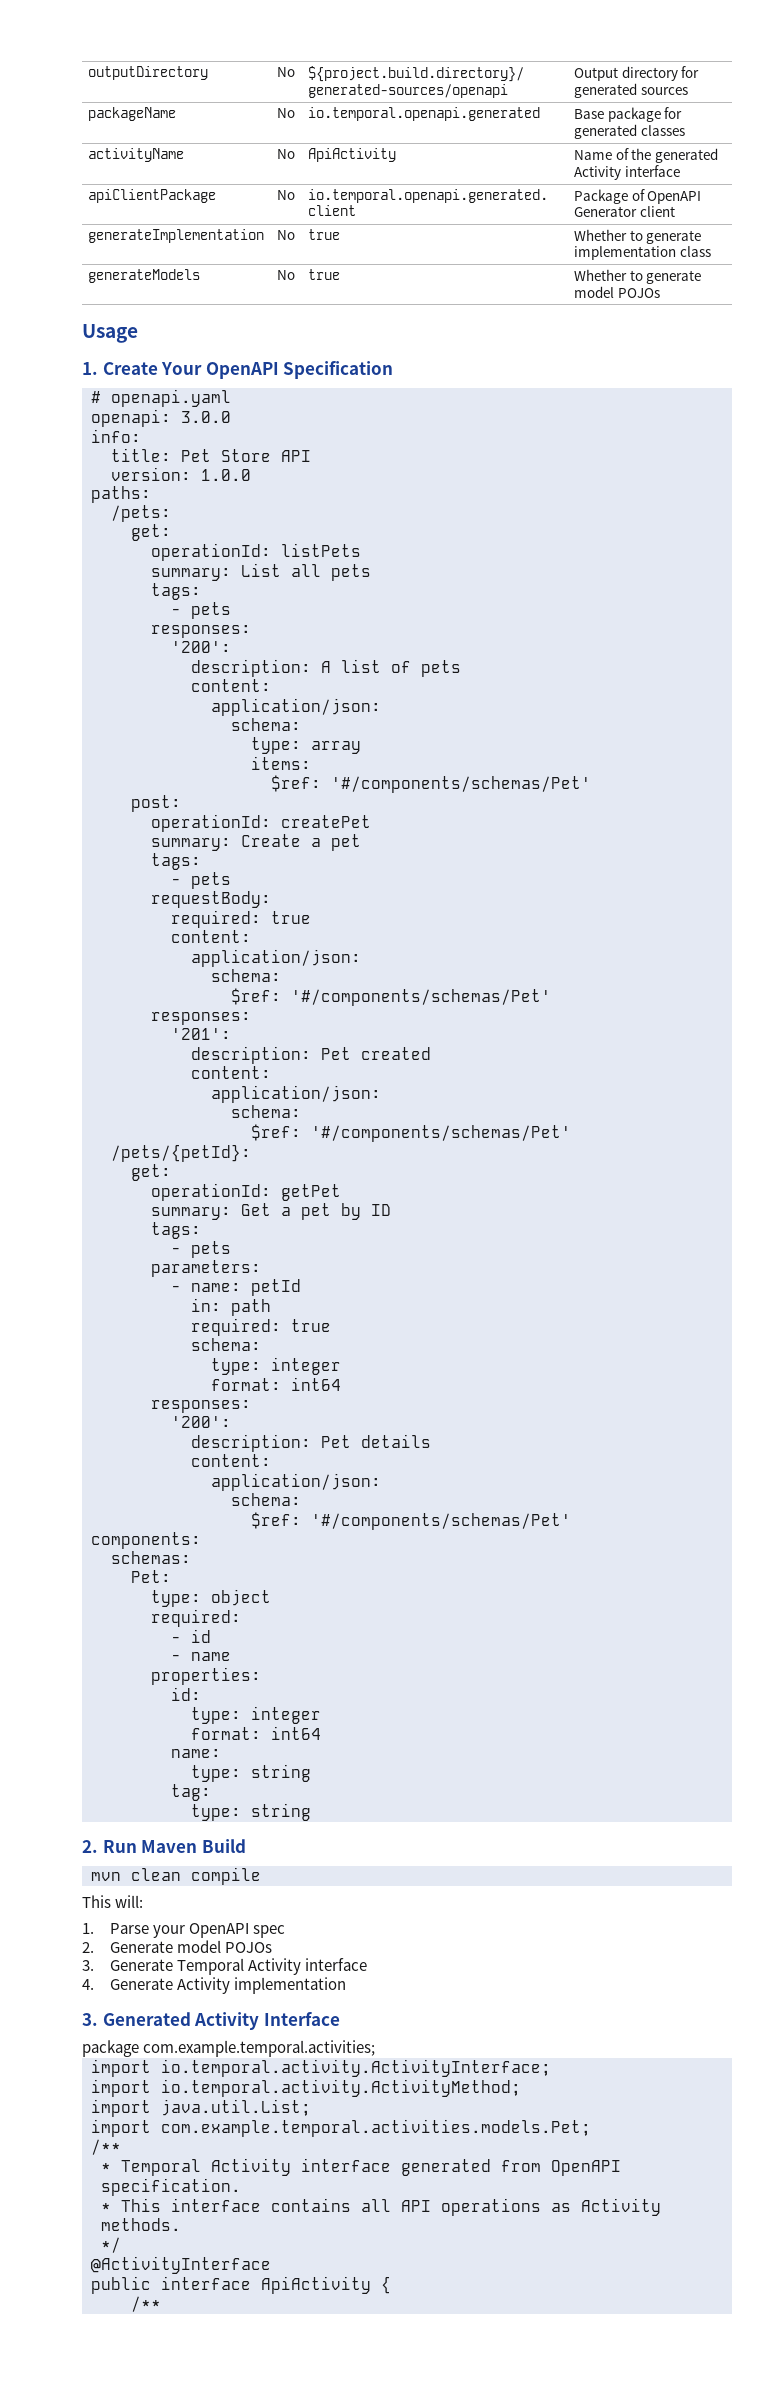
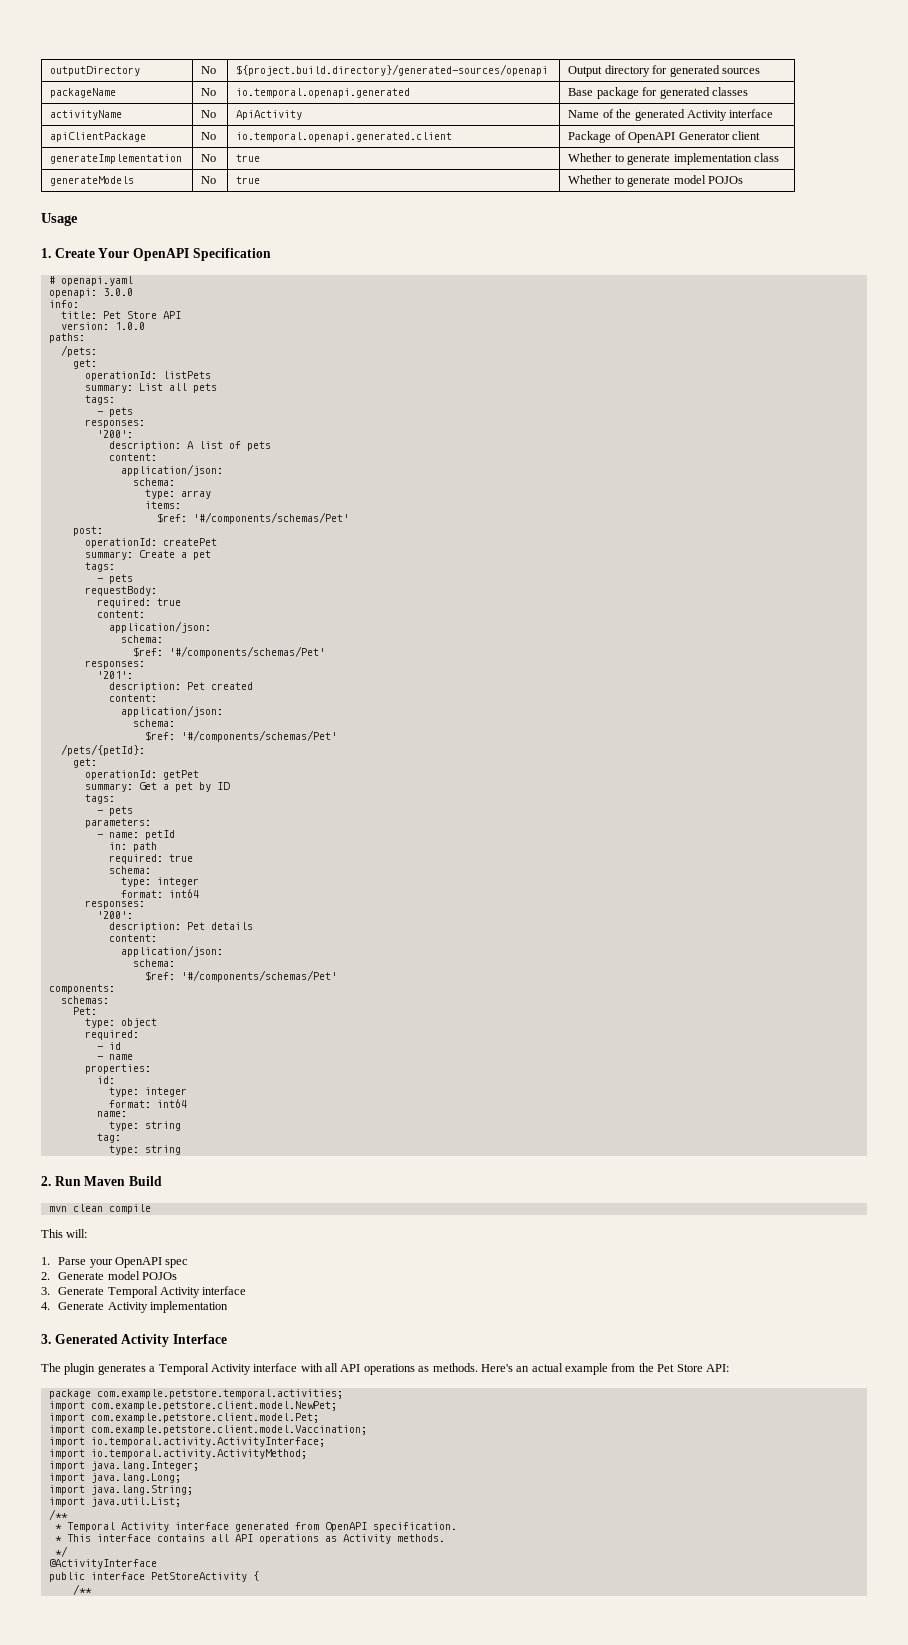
- package com.example.temporal.activities;
+ The plugin generates a Temporal Activity interface with all API operations as methods. Here's an actual example from the Pet Store API:
+ package com.example.petstore.temporal.activities;
+ import com.example.petstore.client.model.NewPet;
+ import com.example.petstore.client.model.Pet;
+ import com.example.petstore.client.model.Vaccination;
+ import java.lang.Integer;
+ import java.lang.Long;
+ import java.lang.String;
  import java.util.List;
- import com.example.temporal.activities.models.Pet;
- public interface ApiActivity {
+ public interface PetStoreActivity {

